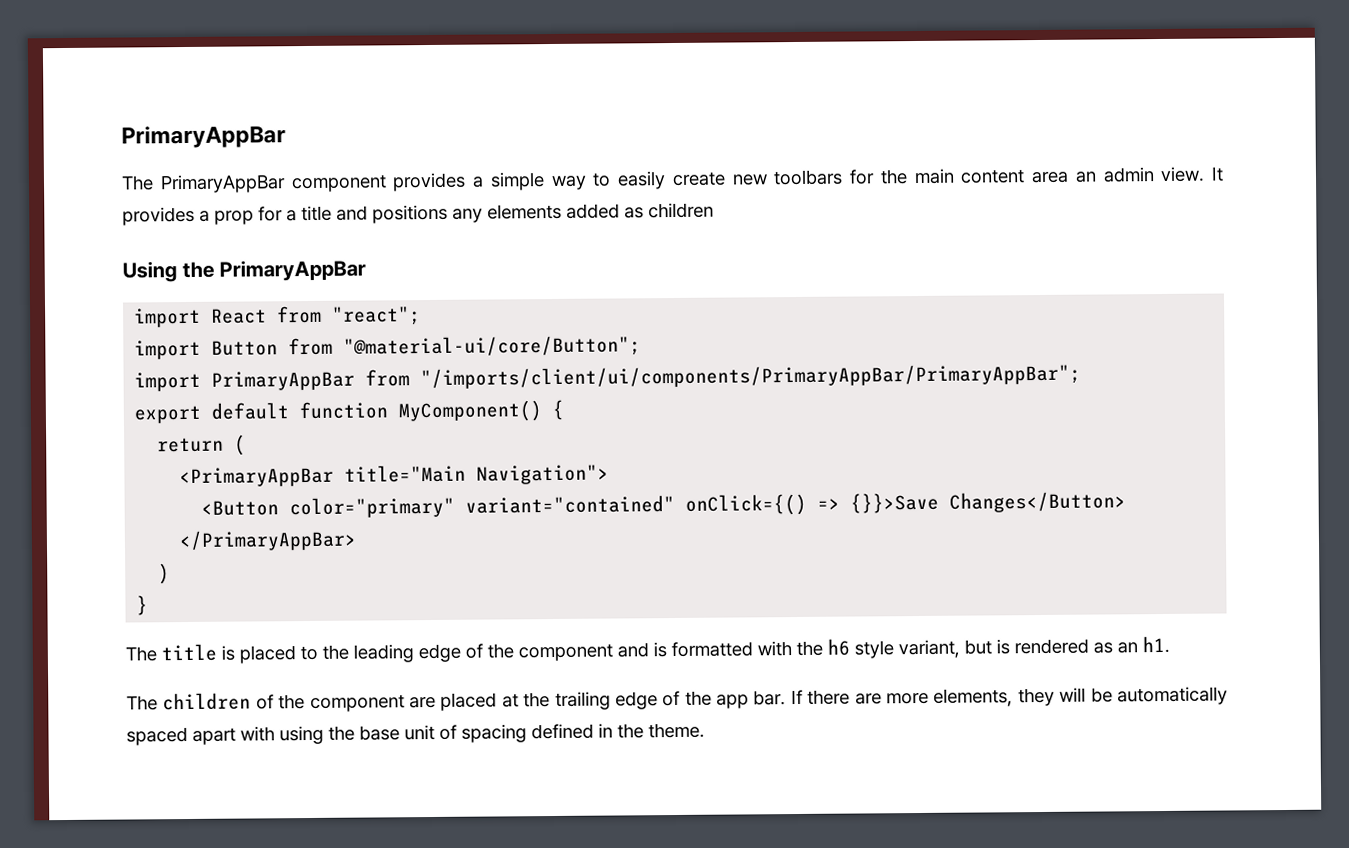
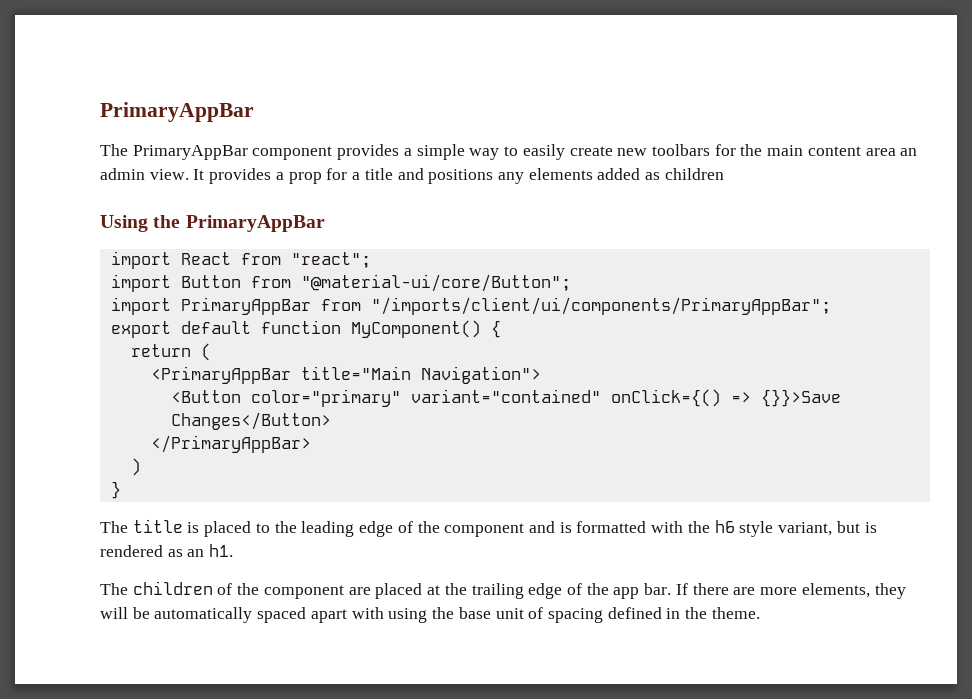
- import PrimaryAppBar from "/imports/client/ui/components/PrimaryAppBar/PrimaryAppBar";
+ import PrimaryAppBar from "/imports/client/ui/components/PrimaryAppBar";

